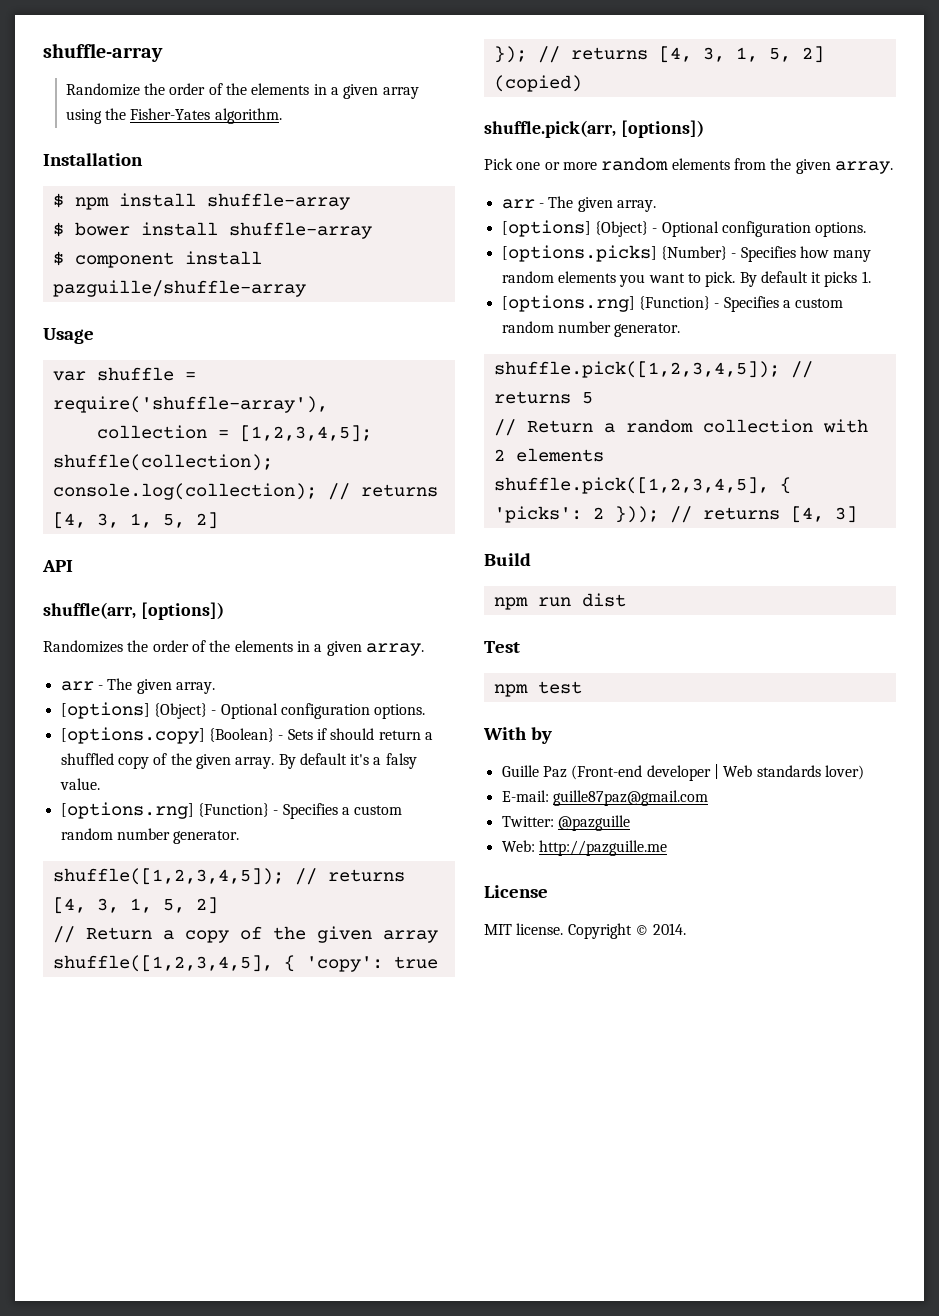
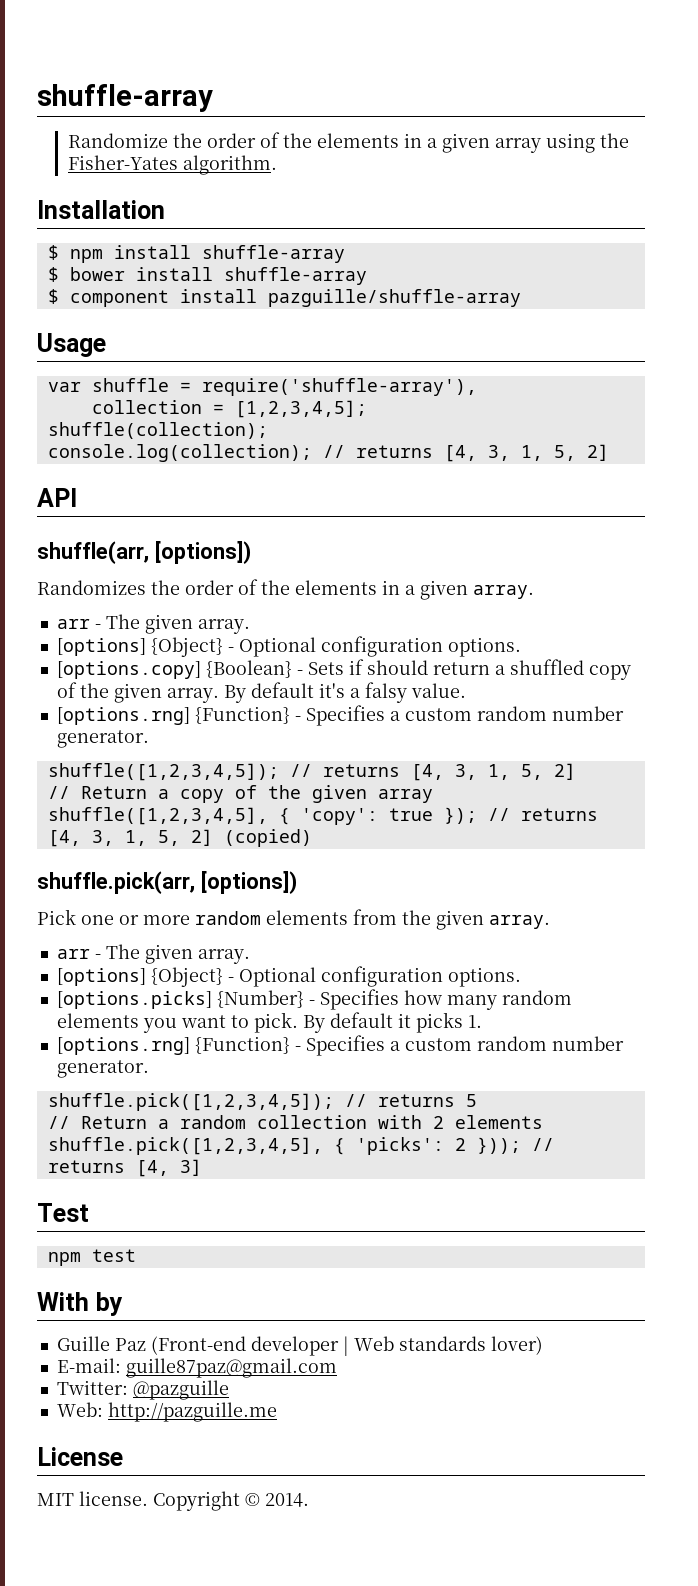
- Build
- npm run dist

